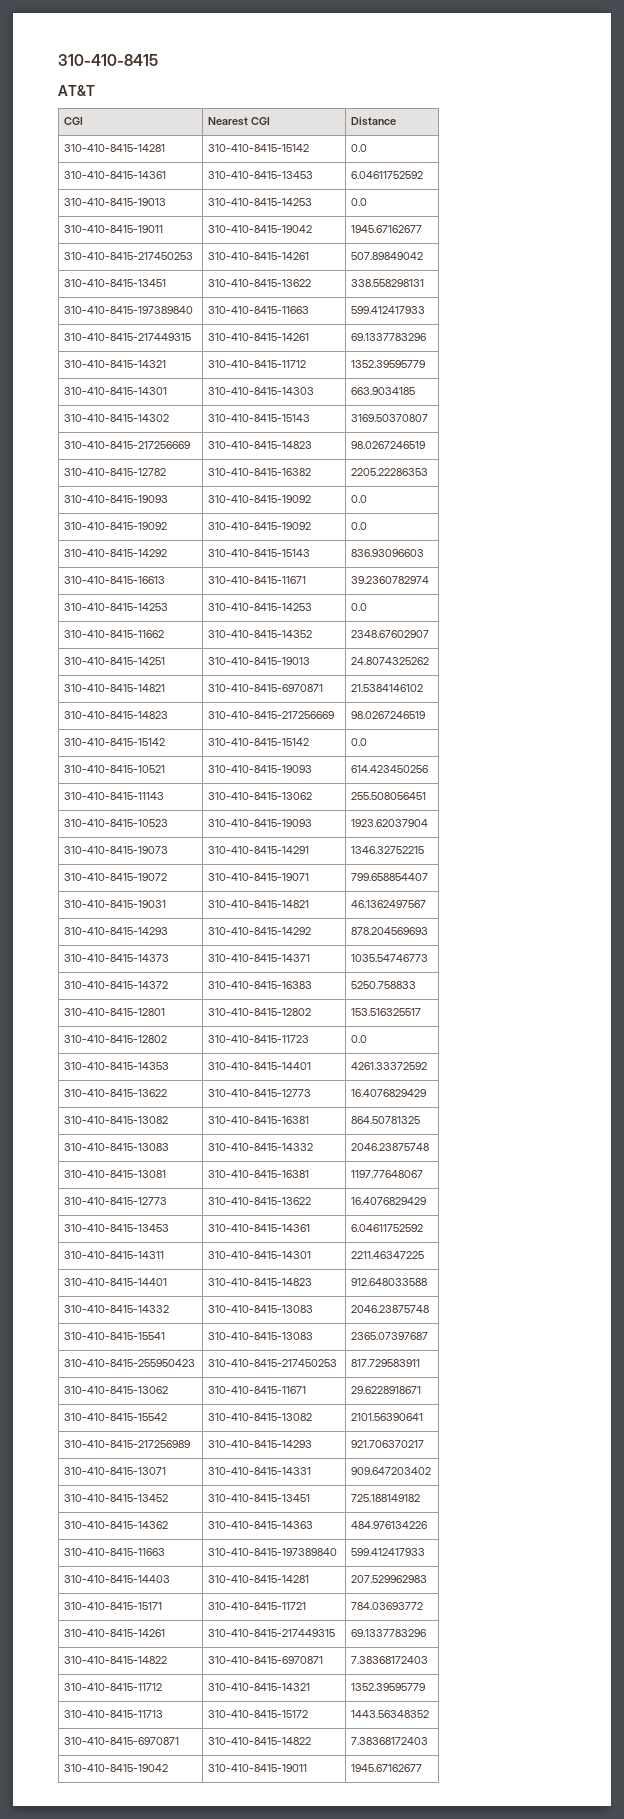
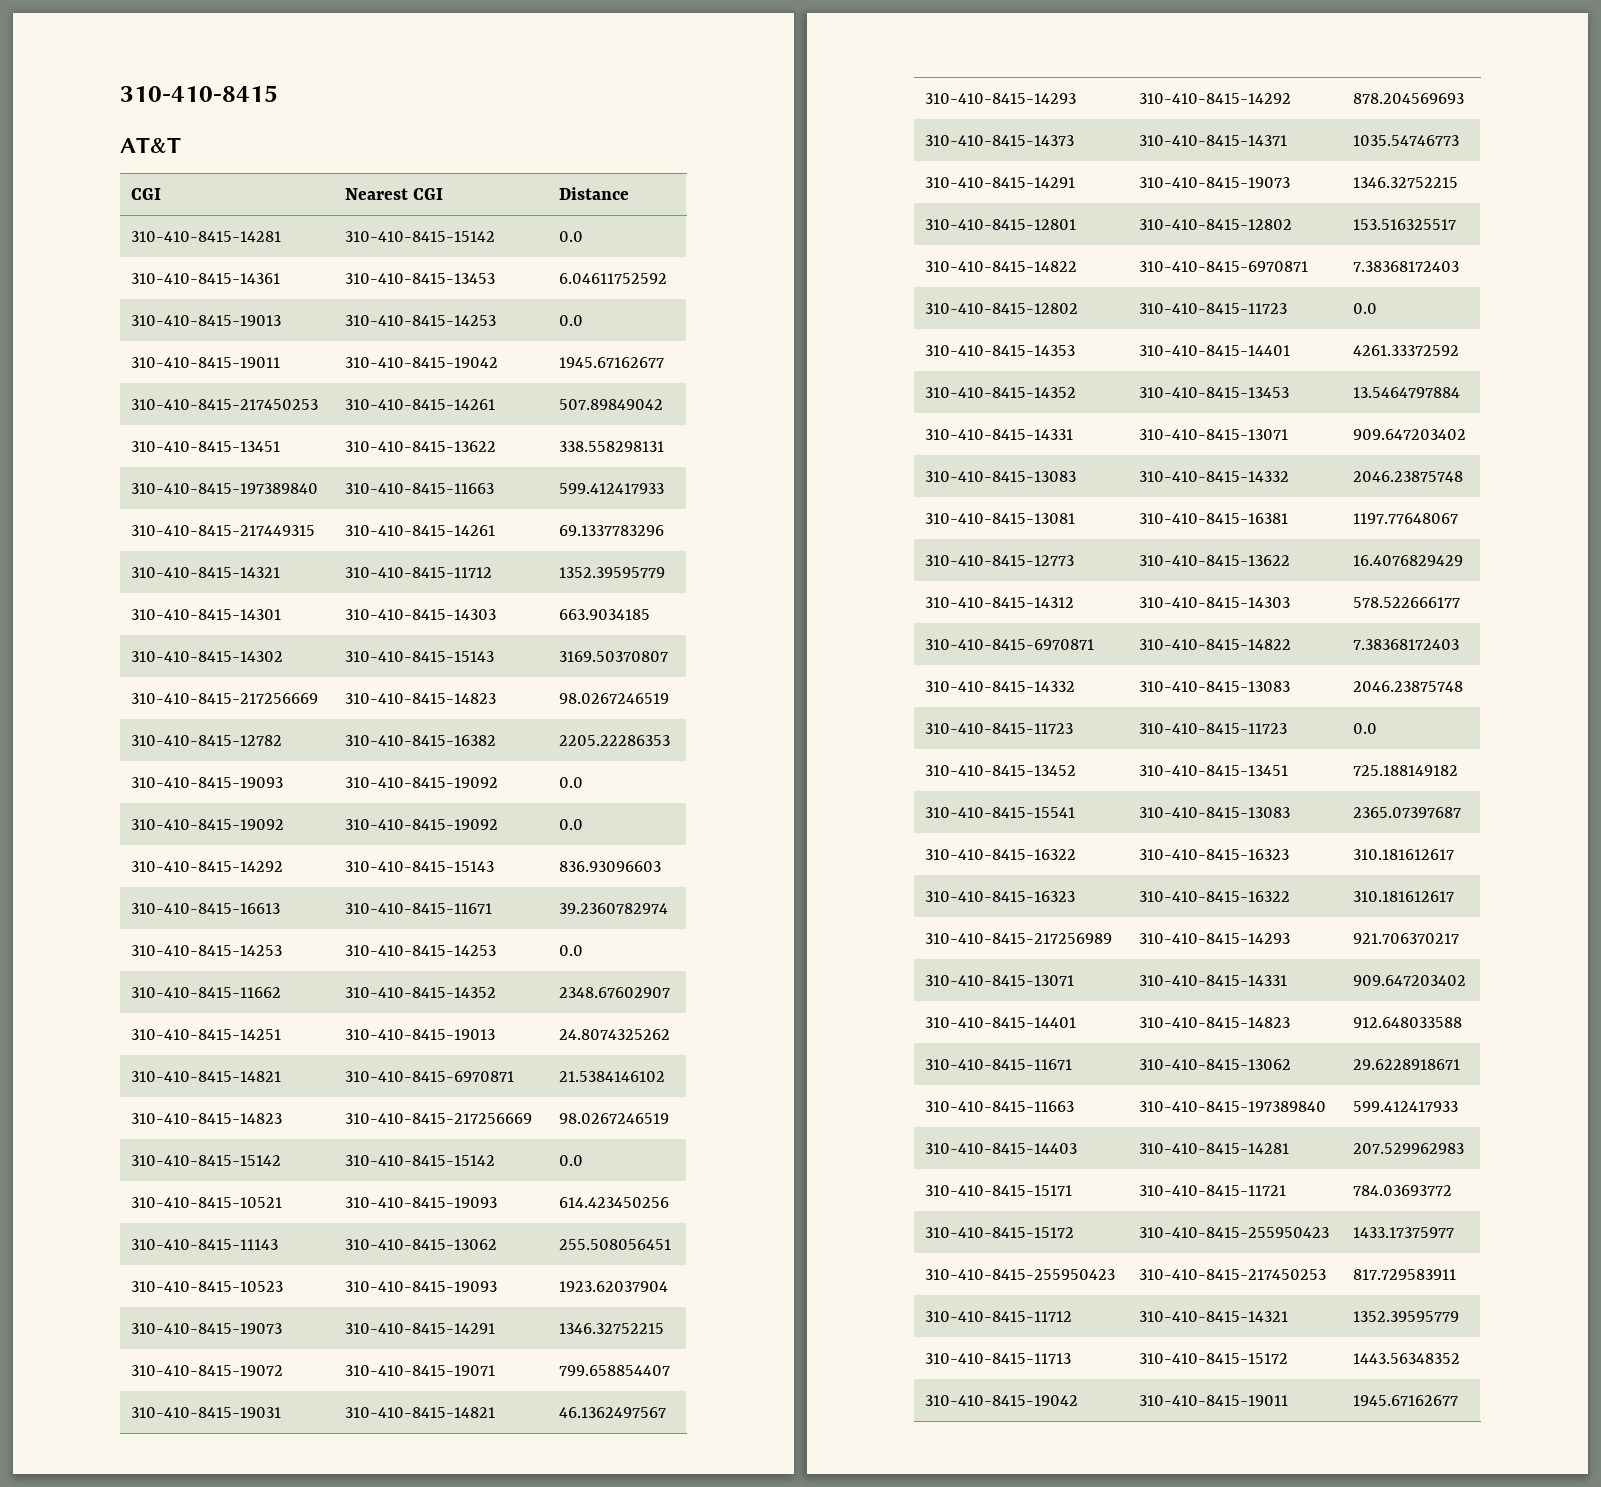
- 310-410-8415-14372 | 310-410-8415-16383 | 5250.758833
+ 310-410-8415-14291 | 310-410-8415-19073 | 1346.32752215
+ 310-410-8415-14822 | 310-410-8415-6970871 | 7.38368172403
- 310-410-8415-13622 | 310-410-8415-12773 | 16.4076829429
- 310-410-8415-13082 | 310-410-8415-16381 | 864.50781325
+ 310-410-8415-14352 | 310-410-8415-13453 | 13.5464797884
+ 310-410-8415-14331 | 310-410-8415-13071 | 909.647203402
- 310-410-8415-13453 | 310-410-8415-14361 | 6.04611752592
- 310-410-8415-14311 | 310-410-8415-14301 | 2211.46347225
- 310-410-8415-14401 | 310-410-8415-14823 | 912.648033588
+ 310-410-8415-14312 | 310-410-8415-14303 | 578.522666177
+ 310-410-8415-6970871 | 310-410-8415-14822 | 7.38368172403
  310-410-8415-14332 | 310-410-8415-13083 | 2046.23875748
+ 310-410-8415-11723 | 310-410-8415-11723 | 0.0
+ 310-410-8415-13452 | 310-410-8415-13451 | 725.188149182
  310-410-8415-15541 | 310-410-8415-13083 | 2365.07397687
- 310-410-8415-255950423 | 310-410-8415-217450253 | 817.729583911
- 310-410-8415-13062 | 310-410-8415-11671 | 29.6228918671
- 310-410-8415-15542 | 310-410-8415-13082 | 2101.56390641
+ 310-410-8415-16322 | 310-410-8415-16323 | 310.181612617
+ 310-410-8415-16323 | 310-410-8415-16322 | 310.181612617
- 310-410-8415-13452 | 310-410-8415-13451 | 725.188149182
- 310-410-8415-14362 | 310-410-8415-14363 | 484.976134226
+ 310-410-8415-14401 | 310-410-8415-14823 | 912.648033588
+ 310-410-8415-11671 | 310-410-8415-13062 | 29.6228918671
- 310-410-8415-14261 | 310-410-8415-217449315 | 69.1337783296
- 310-410-8415-14822 | 310-410-8415-6970871 | 7.38368172403
+ 310-410-8415-15172 | 310-410-8415-255950423 | 1433.17375977
+ 310-410-8415-255950423 | 310-410-8415-217450253 | 817.729583911
- 310-410-8415-6970871 | 310-410-8415-14822 | 7.38368172403

